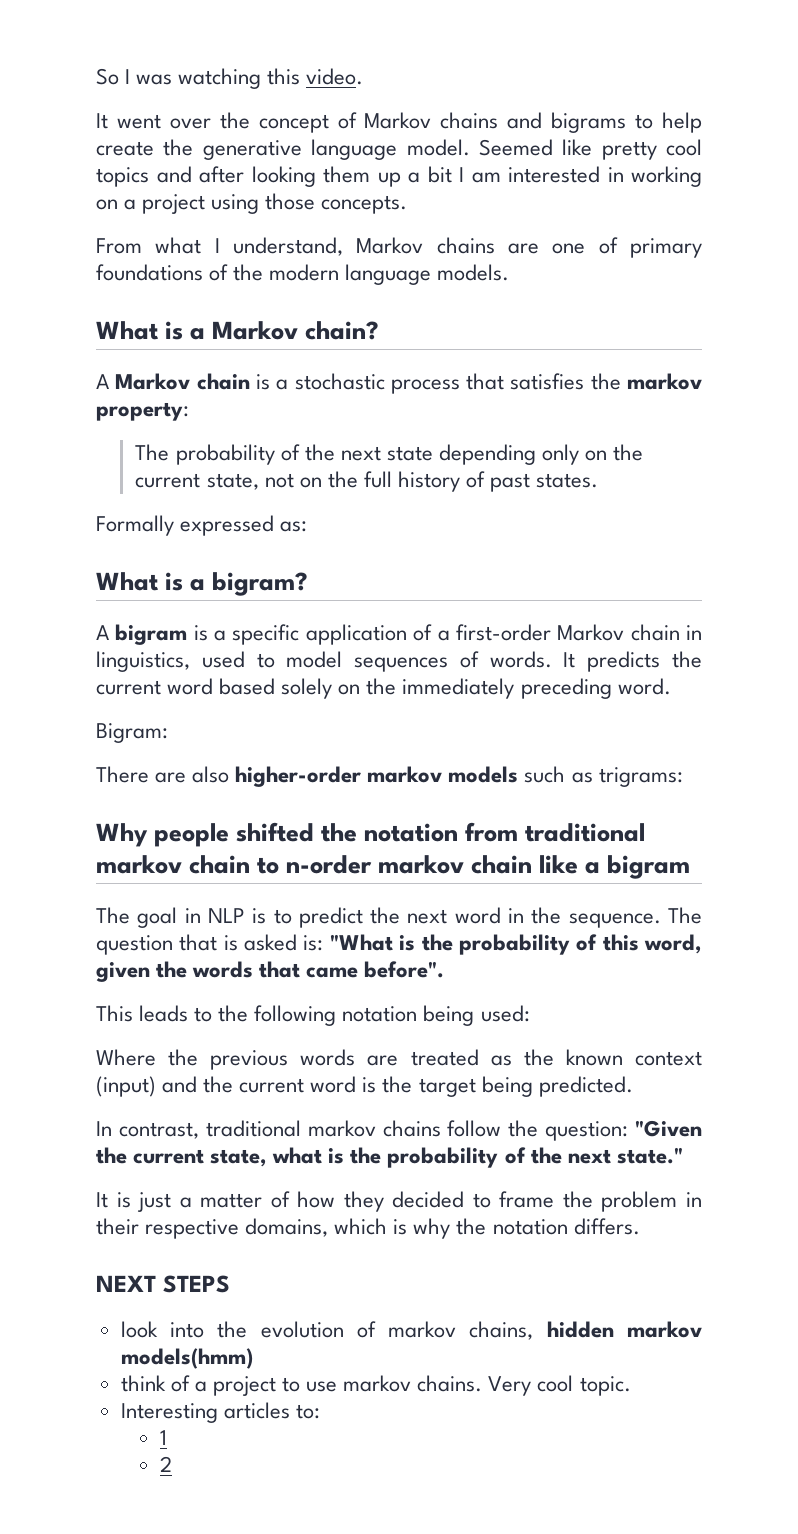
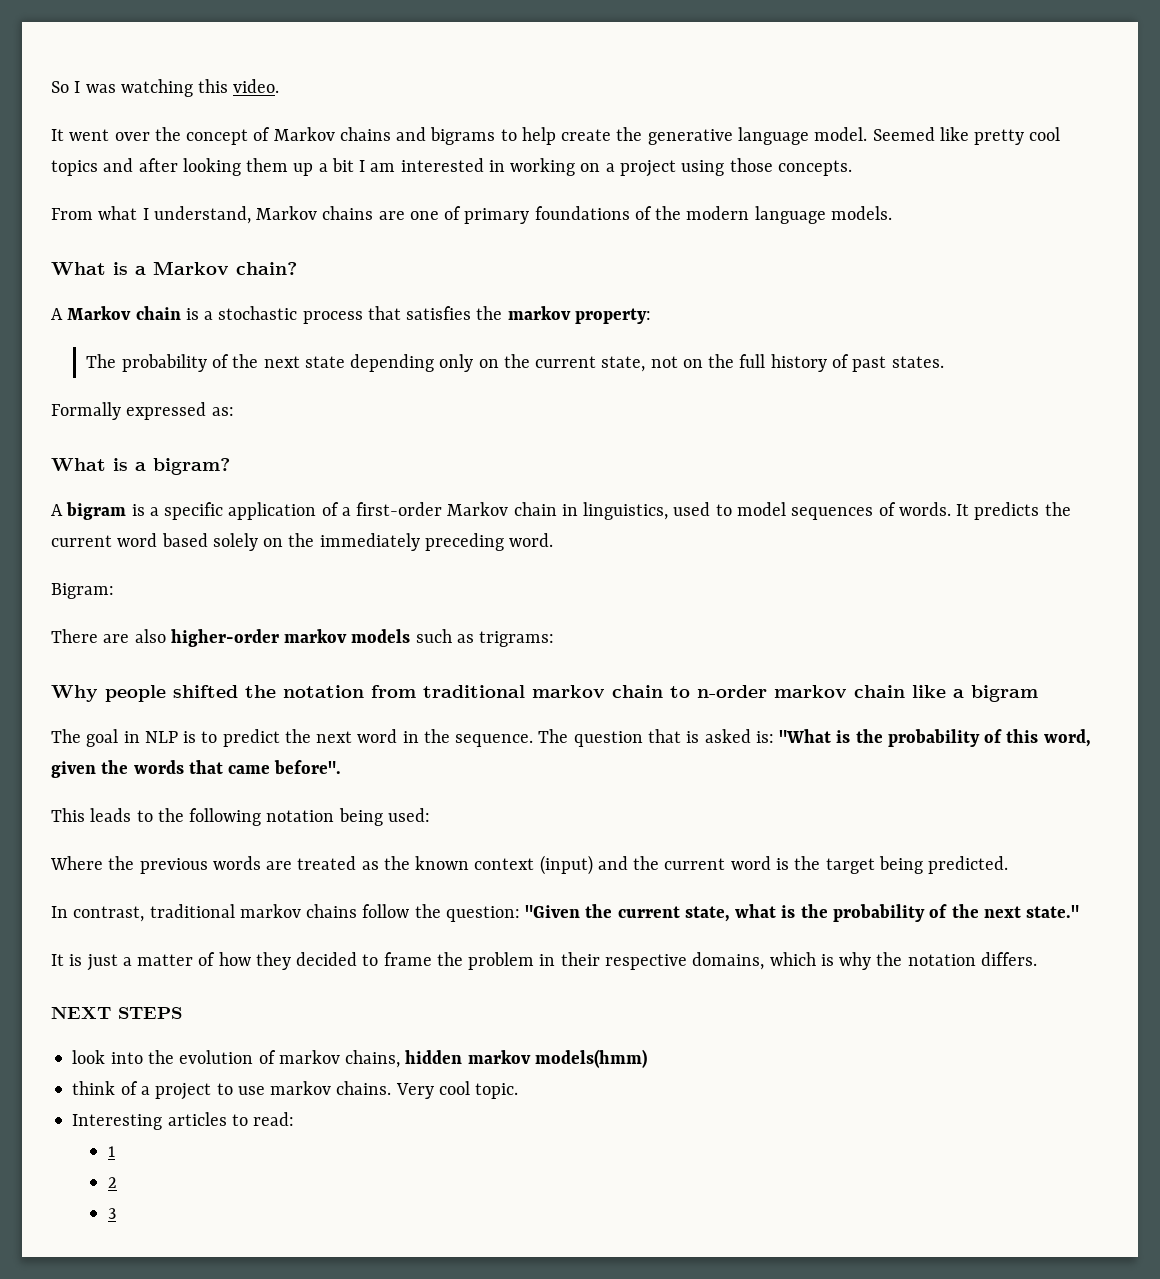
- Interesting articles to:
+ Interesting articles to read:
+ 3

